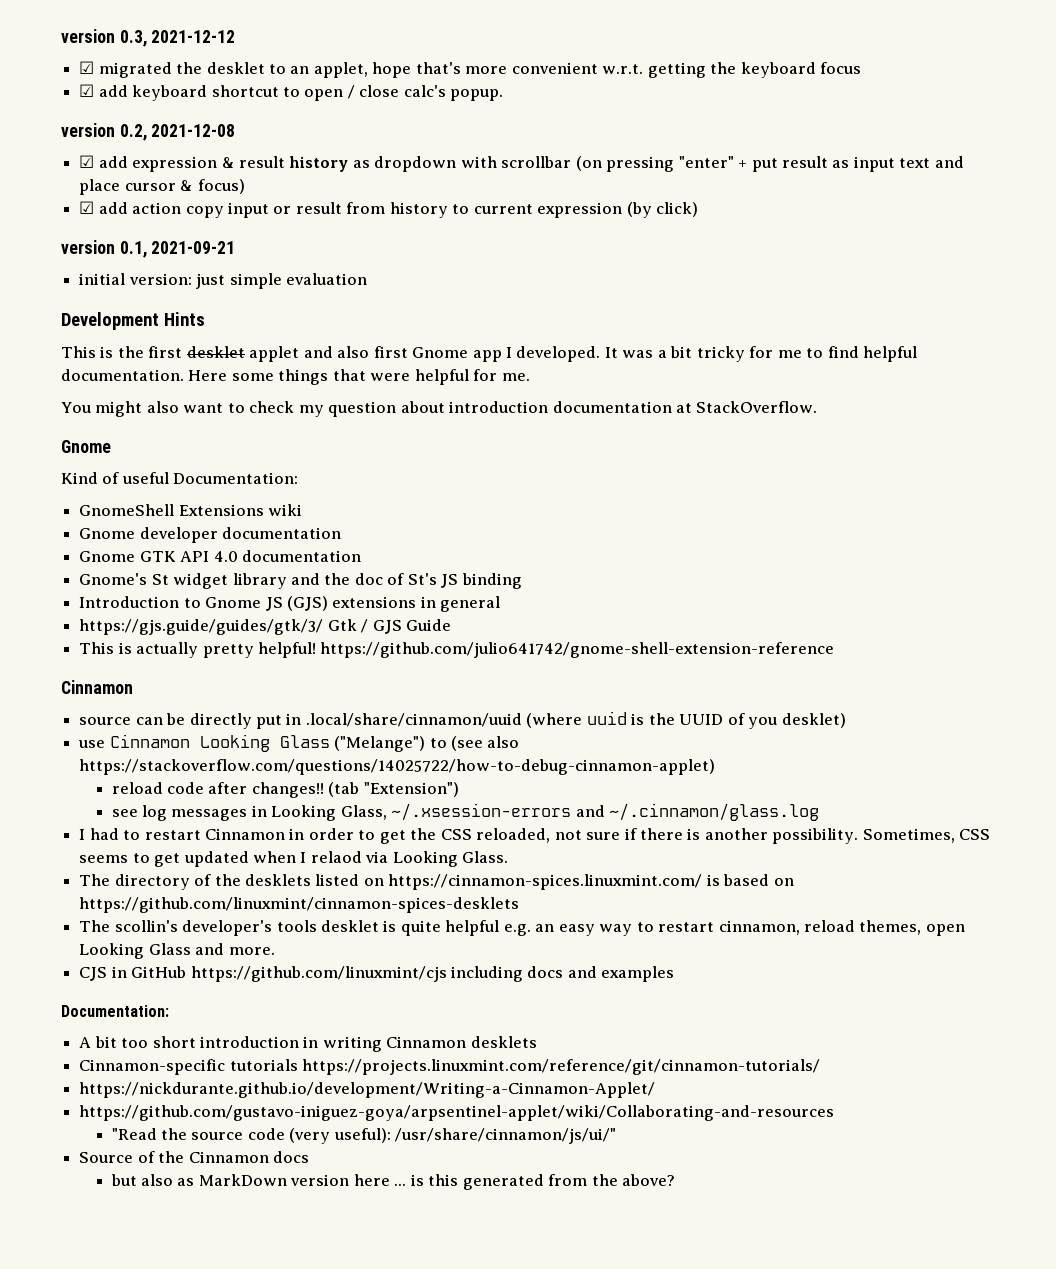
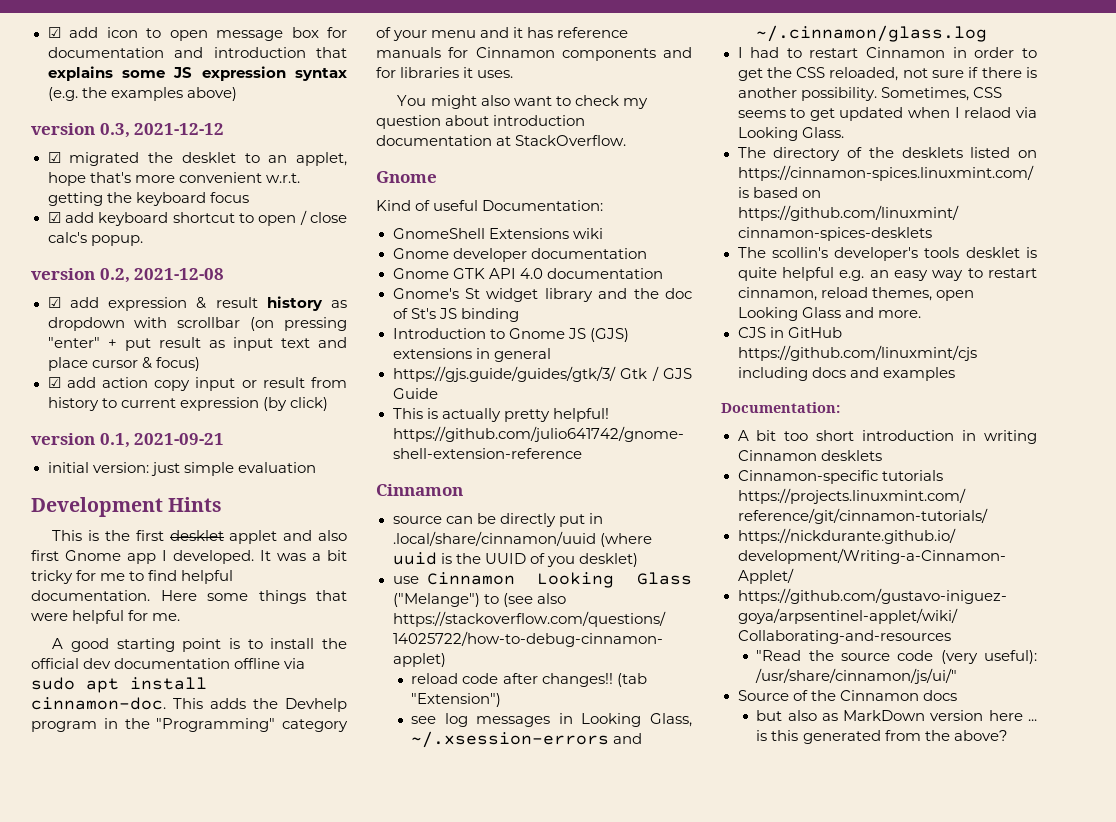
+ ☑ add icon to open message box for documentation and introduction that explains some JS expression syntax (e.g. the examples above)
+ A good starting point is to install the official dev documentation offline via sudo apt install cinnamon-doc. This adds the Devhelp program in the "Programming" category of your menu and it has reference manuals for Cinnamon components and for libraries it uses.

